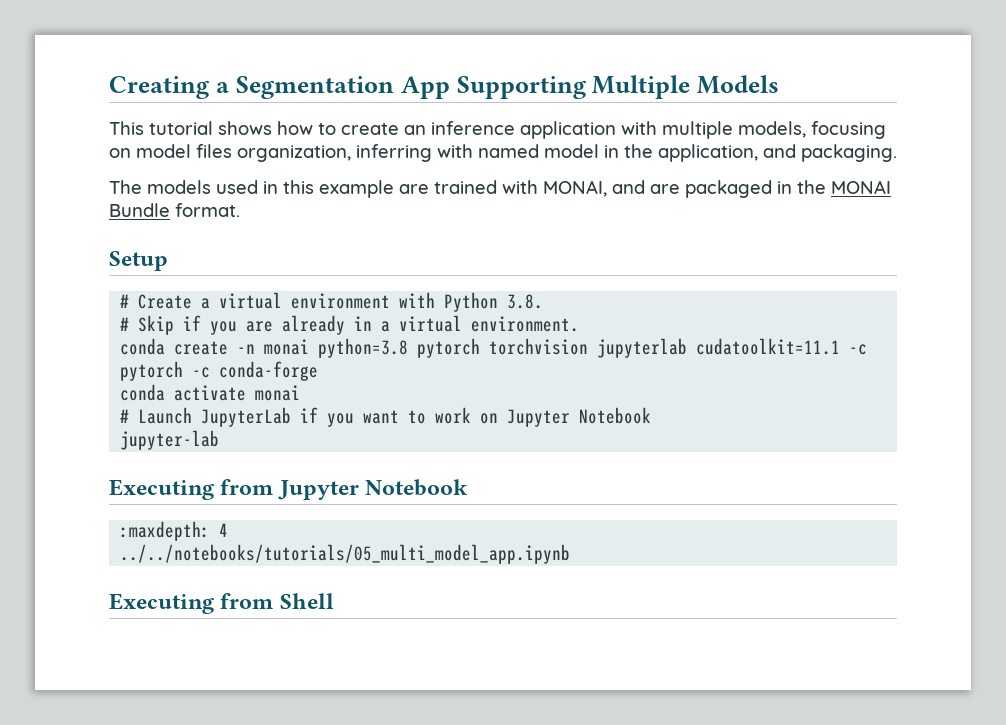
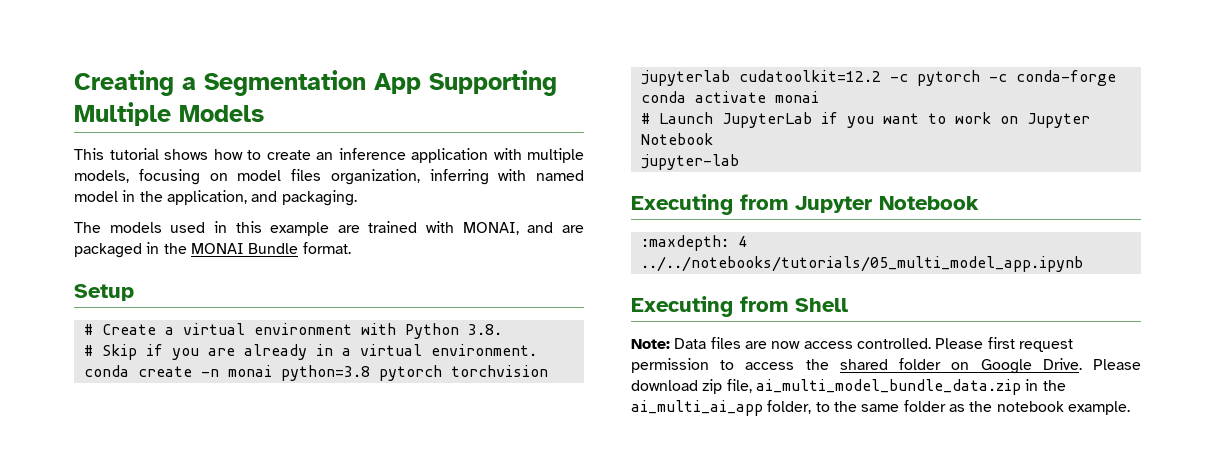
- conda create -n monai python=3.8 pytorch torchvision jupyterlab cudatoolkit=11.1 -c pytorch -c conda-forge
+ conda create -n monai python=3.8 pytorch torchvision jupyterlab cudatoolkit=12.2 -c pytorch -c conda-forge
+ Note: Data files are now access controlled. Please first request permission to access the shared folder on Google Drive. Please download zip file, ai_multi_model_bundle_data.zip in the ai_multi_ai_app folder, to the same folder as the notebook example.

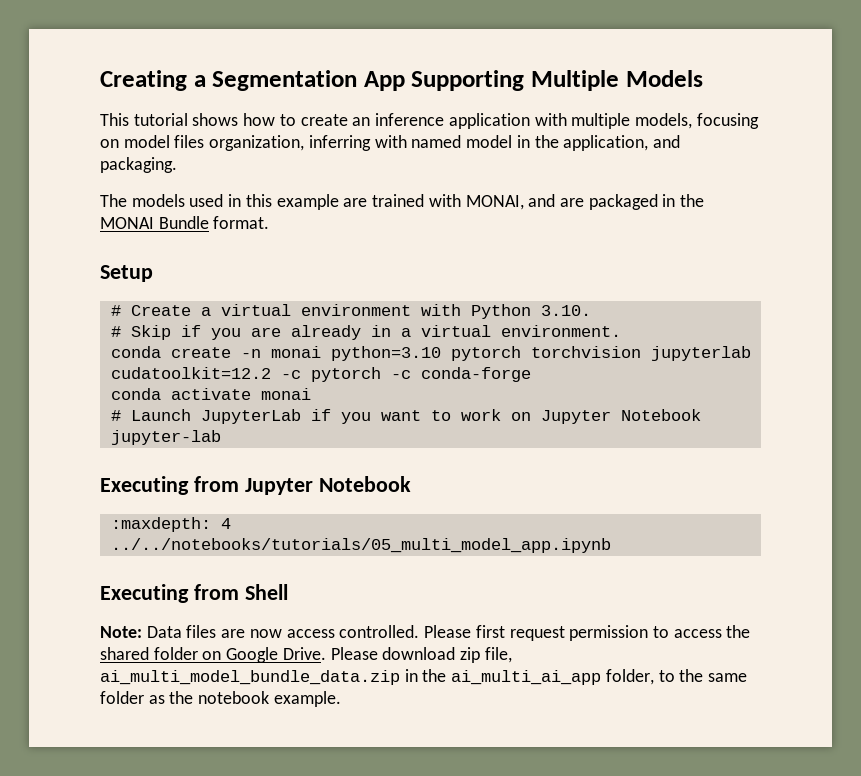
- # Create a virtual environment with Python 3.8.
+ # Create a virtual environment with Python 3.10.
- conda create -n monai python=3.8 pytorch torchvision jupyterlab cudatoolkit=12.2 -c pytorch -c conda-forge
+ conda create -n monai python=3.10 pytorch torchvision jupyterlab cudatoolkit=12.2 -c pytorch -c conda-forge

